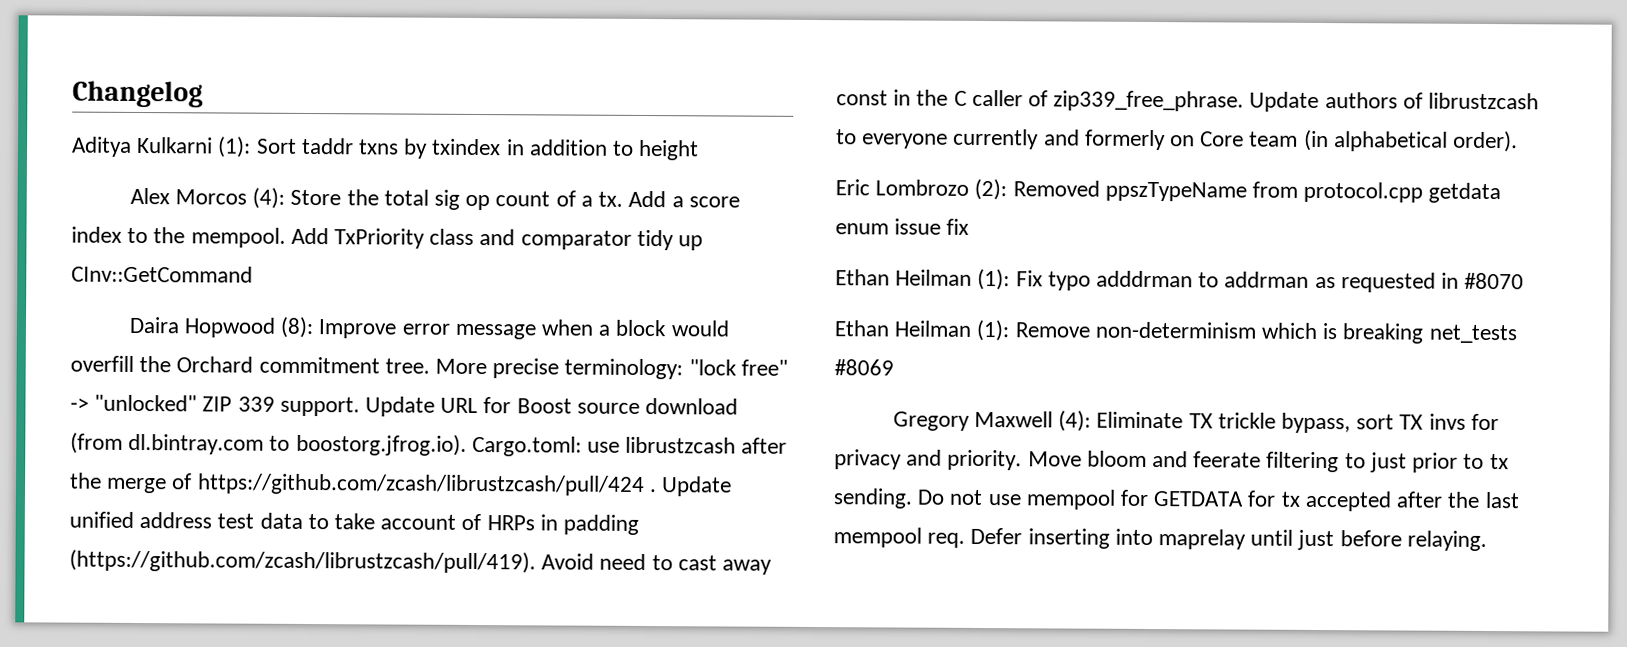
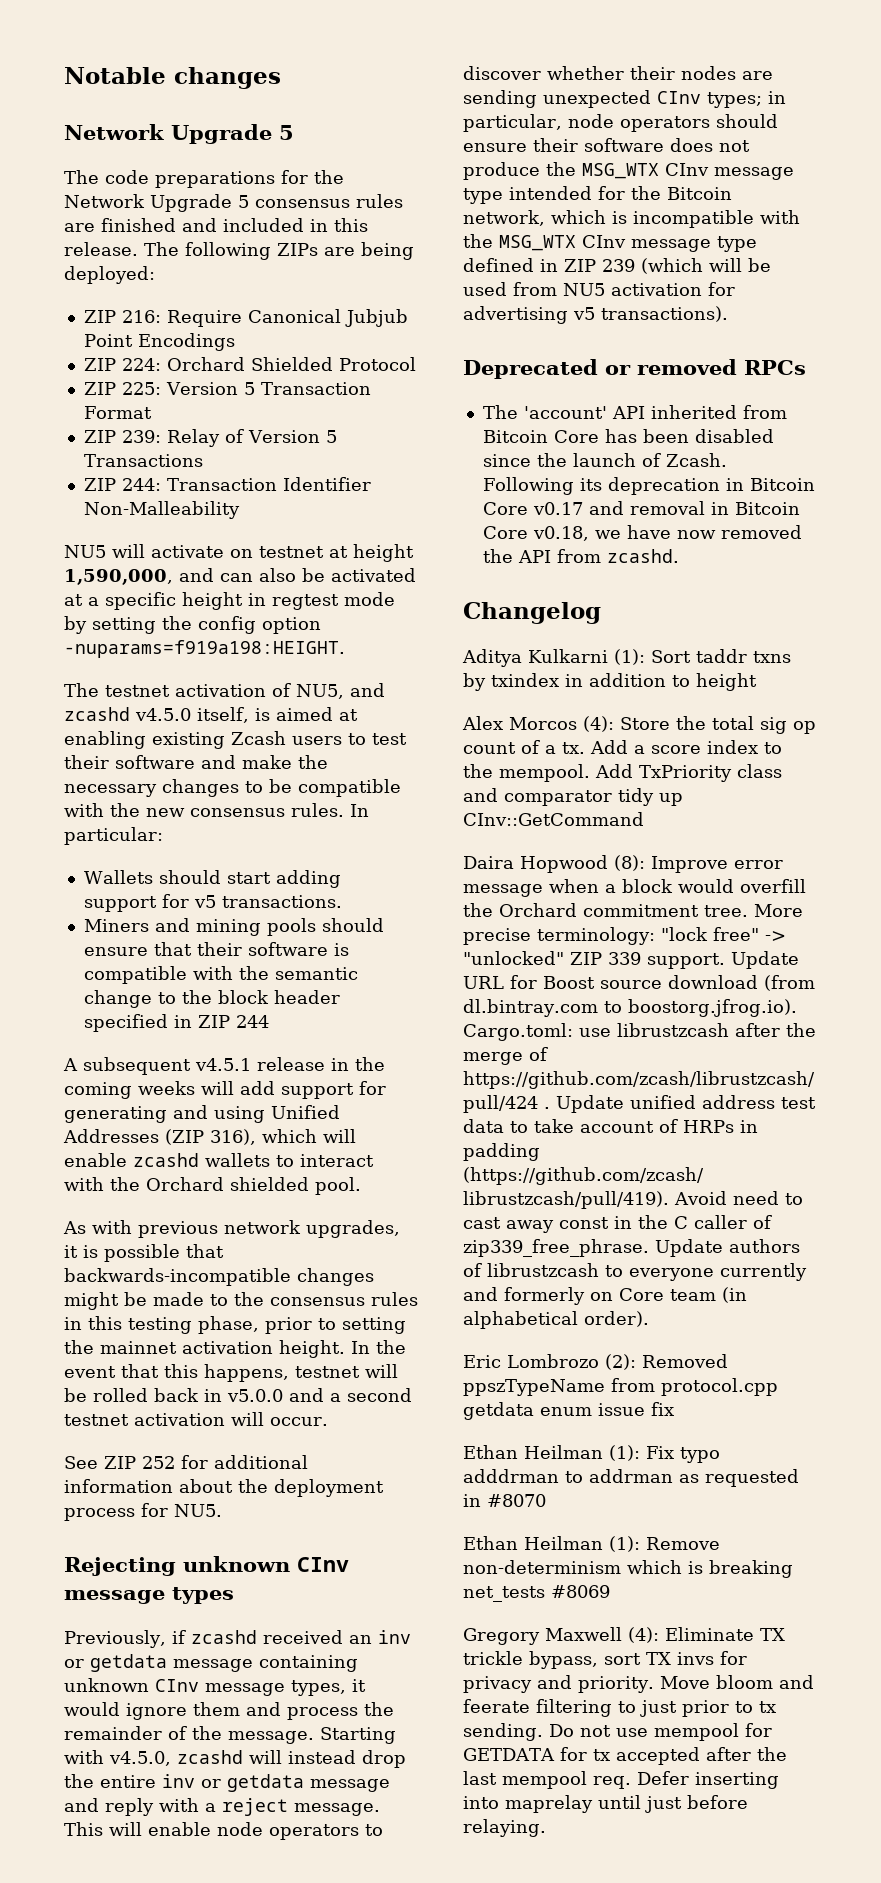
+ Notable changes
+ Network Upgrade 5
+ The code preparations for the Network Upgrade 5 consensus rules are finished and included in this release. The following ZIPs are being deployed:
+ ZIP 216: Require Canonical Jubjub Point Encodings
+ ZIP 224: Orchard Shielded Protocol
+ ZIP 225: Version 5 Transaction Format
+ ZIP 239: Relay of Version 5 Transactions
+ ZIP 244: Transaction Identifier Non-Malleability
+ NU5 will activate on testnet at height 1,590,000, and can also be activated at a specific height in regtest mode by setting the config option -nuparams=f919a198:HEIGHT.
+ The testnet activation of NU5, and zcashd v4.5.0 itself, is aimed at enabling existing Zcash users to test their software and make the necessary changes to be compatible with the new consensus rules. In particular:
+ Wallets should start adding support for v5 transactions.
+ Miners and mining pools should ensure that their software is compatible with the semantic change to the block header specified in ZIP 244
+ A subsequent v4.5.1 release in the coming weeks will add support for generating and using Unified Addresses (ZIP 316), which will enable zcashd wallets to interact with the Orchard shielded pool.
+ As with previous network upgrades, it is possible that backwards-incompatible changes might be made to the consensus rules in this testing phase, prior to setting the mainnet activation height. In the event that this happens, testnet will be rolled back in v5.0.0 and a second testnet activation will occur.
+ See ZIP 252 for additional information about the deployment process for NU5.
+ Rejecting unknown CInv message types
+ Previously, if zcashd received an inv or getdata message containing unknown CInv message types, it would ignore them and process the remainder of the message. Starting with v4.5.0, zcashd will instead drop the entire inv or getdata message and reply with a reject message. This will enable node operators to discover whether their nodes are sending unexpected CInv types; in particular, node operators should ensure their software does not produce the MSG_WTX CInv message type intended for the Bitcoin network, which is incompatible with the MSG_WTX CInv message type defined in ZIP 239 (which will be used from NU5 activation for advertising v5 transactions).
+ Deprecated or removed RPCs
+ The 'account' API inherited from Bitcoin Core has been disabled since the launch of Zcash. Following its deprecation in Bitcoin Core v0.17 and removal in Bitcoin Core v0.18, we have now removed the API from zcashd.

